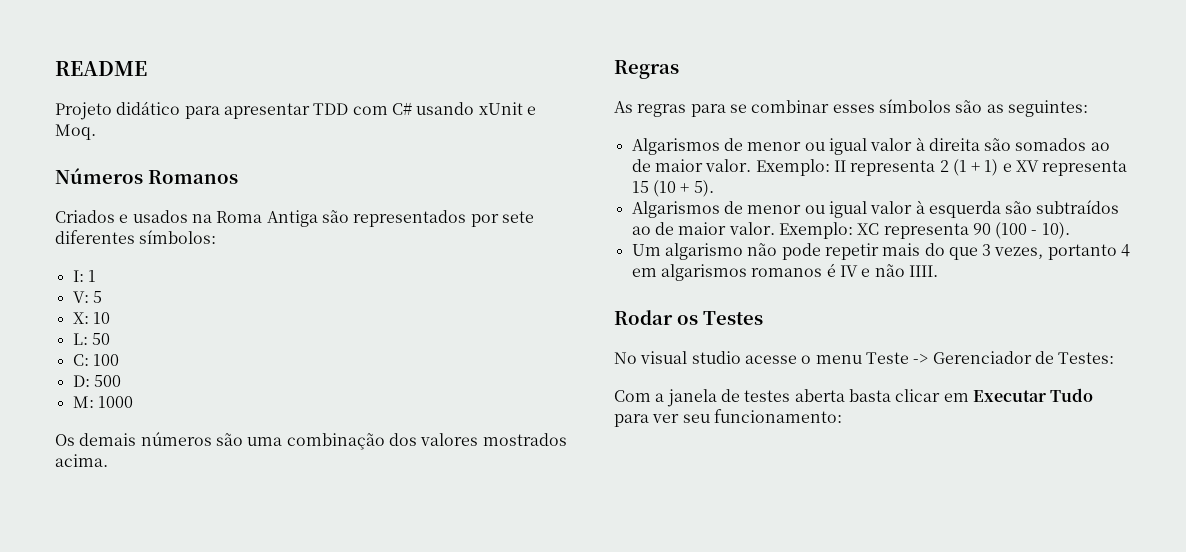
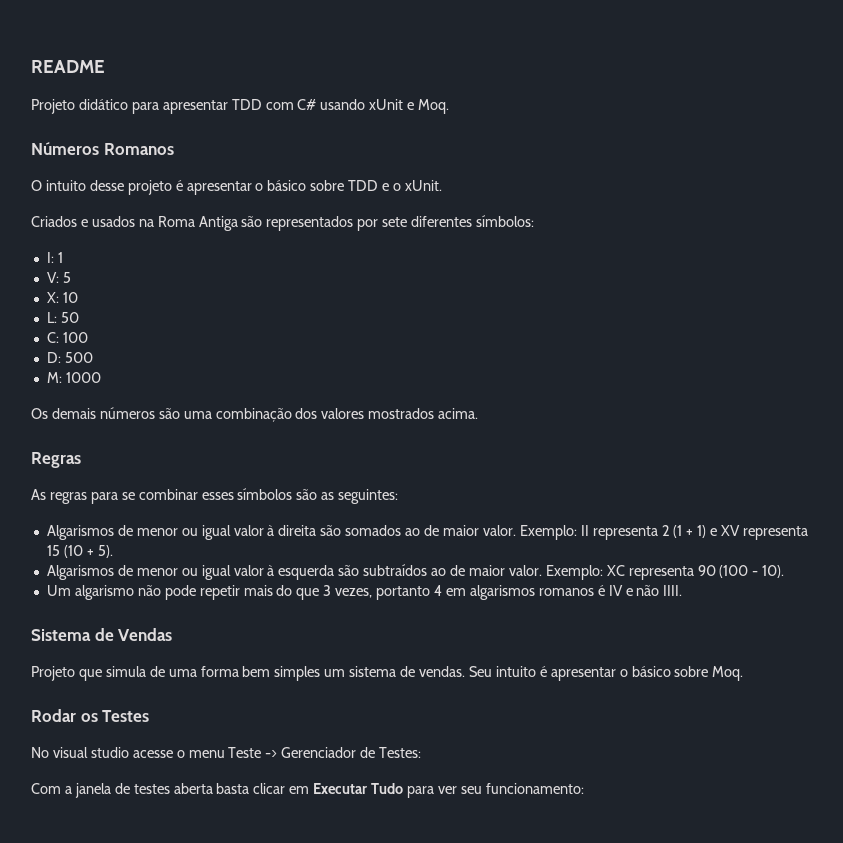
+ O intuito desse projeto é apresentar o básico sobre TDD e o xUnit.
+ Sistema de Vendas
+ Projeto que simula de uma forma bem simples um sistema de vendas. Seu intuito é apresentar o básico sobre Moq.

